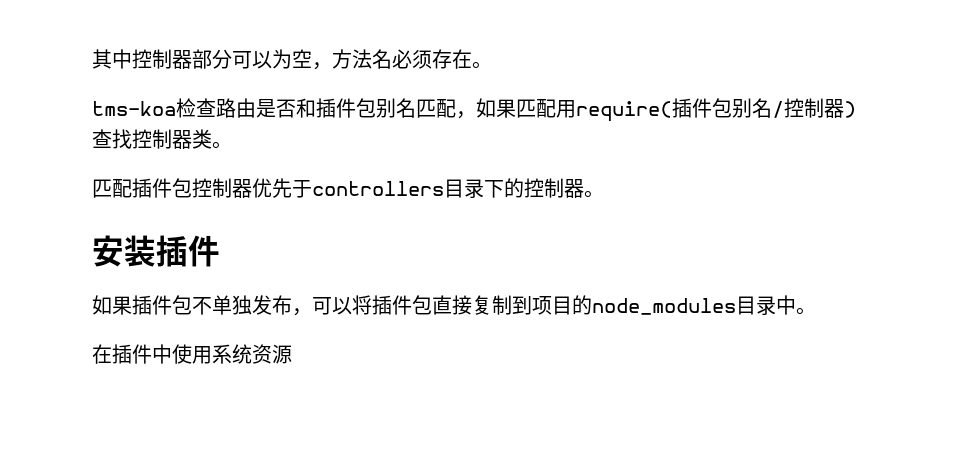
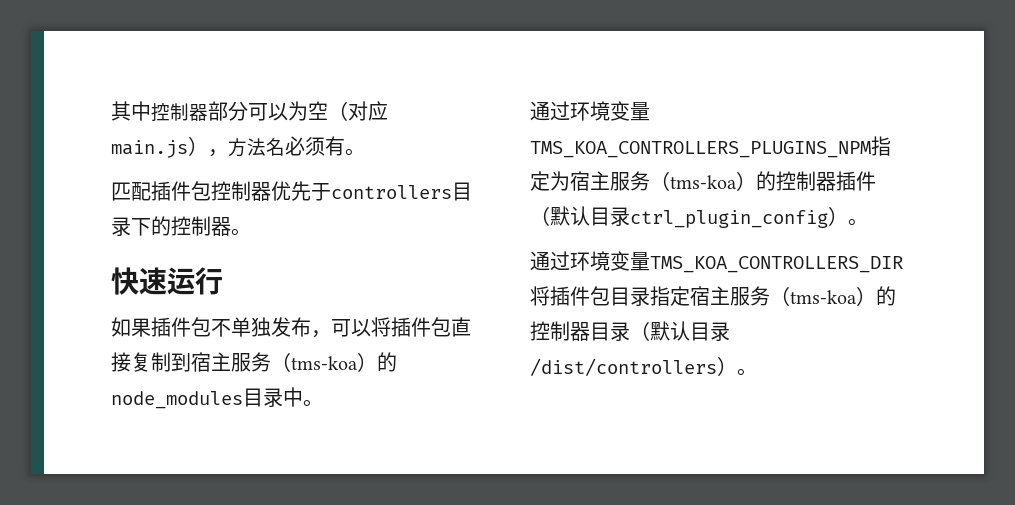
- 其中控制器部分可以为空，方法名必须存在。
- tms-koa检查路由是否和插件包别名匹配，如果匹配用require(插件包别名/控制器)查找控制器类。
+ 其中控制器部分可以为空（对应main.js），方法名必须有。
- 安装插件
+ 快速运行
- 如果插件包不单独发布，可以将插件包直接复制到项目的node_modules目录中。
+ 如果插件包不单独发布，可以将插件包直接复制到宿主服务（tms-koa）的node_modules目录中。
- 在插件中使用系统资源
+ 通过环境变量TMS_KOA_CONTROLLERS_PLUGINS_NPM指定为宿主服务（tms-koa）的控制器插件（默认目录ctrl_plugin_config）。
+ 通过环境变量TMS_KOA_CONTROLLERS_DIR将插件包目录指定宿主服务（tms-koa）的控制器目录（默认目录/dist/controllers）。

